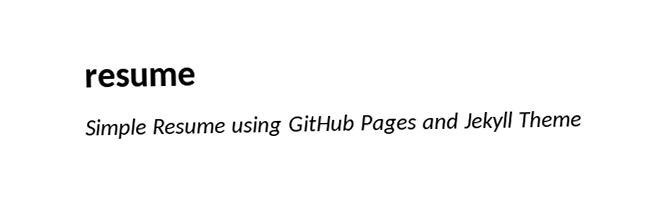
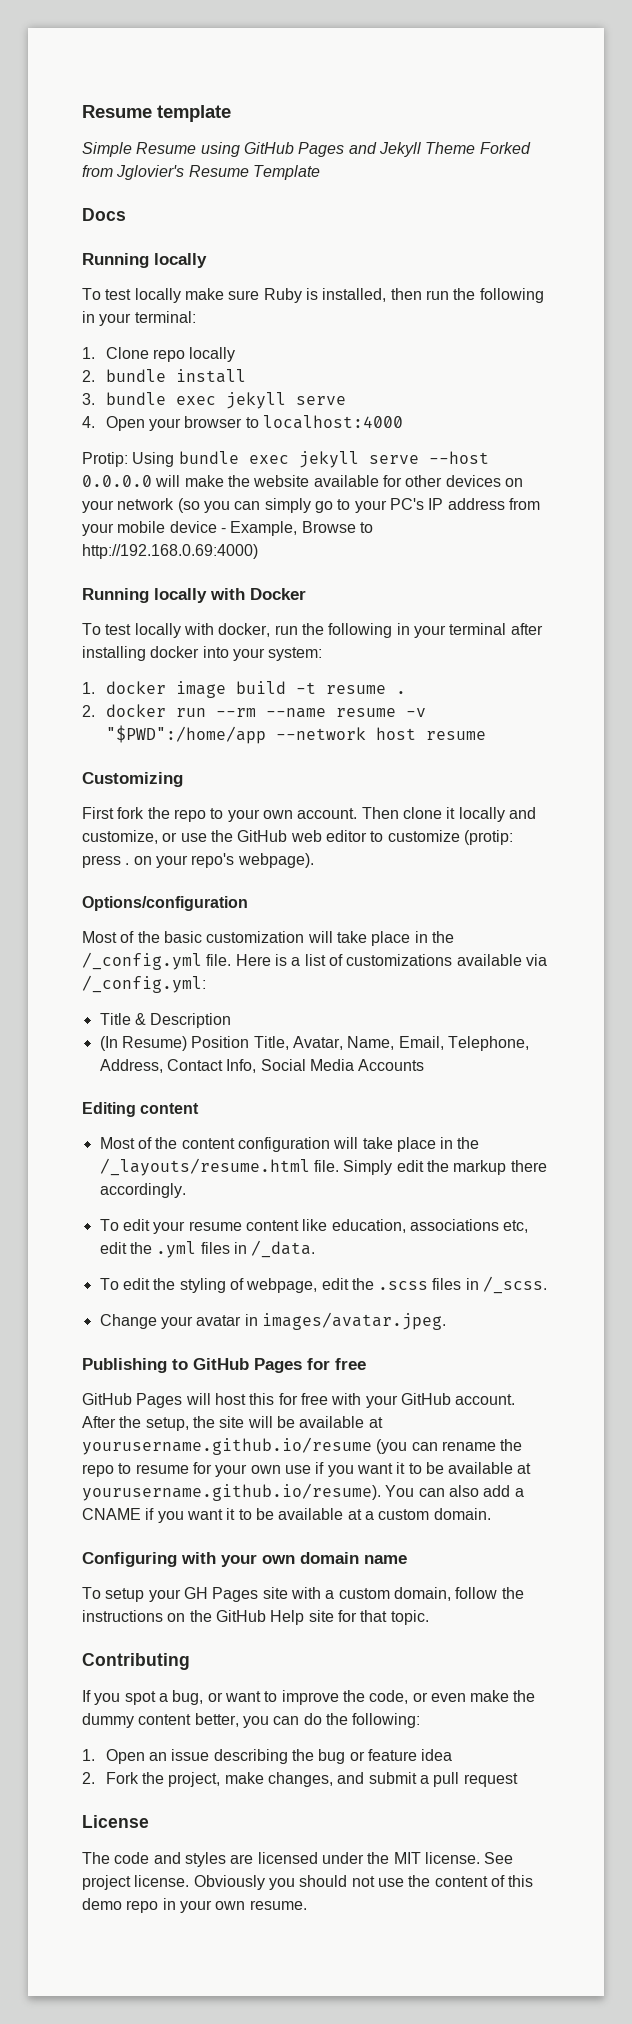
- resume
+ Resume template
- Simple Resume using GitHub Pages and Jekyll Theme
+ Simple Resume using GitHub Pages and Jekyll Theme Forked from Jglovier's Resume Template
+ Docs
+ Running locally
+ To test locally make sure Ruby is installed, then run the following in your terminal:
+ 1. Clone repo locally
+ 2. bundle install
+ 3. bundle exec jekyll serve
+ 4. Open your browser to localhost:4000
+ Protip: Using bundle exec jekyll serve --host 0.0.0.0 will make the website available for other devices on your network (so you can simply go to your PC's IP address from your mobile device - Example, Browse to http://192.168.0.69:4000)
+ Running locally with Docker
+ To test locally with docker, run the following in your terminal after installing docker into your system:
+ 1. docker image build -t resume .
+ 2. docker run --rm --name resume -v "$PWD":/home/app --network host resume
+ Customizing
+ First fork the repo to your own account. Then clone it locally and customize, or use the GitHub web editor to customize (protip: press . on your repo's webpage).
+ Options/configuration
+ Most of the basic customization will take place in the /_config.yml file. Here is a list of customizations available via /_config.yml:
+ Title & Description
+ (In Resume) Position Title, Avatar, Name, Email, Telephone, Address, Contact Info, Social Media Accounts
+ Editing content
+ Most of the content configuration will take place in the /_layouts/resume.html file. Simply edit the markup there accordingly.
+ To edit your resume content like education, associations etc, edit the .yml files in /_data.
+ To edit the styling of webpage, edit the .scss files in /_scss.
+ Change your avatar in images/avatar.jpeg.
+ Publishing to GitHub Pages for free
+ GitHub Pages will host this for free with your GitHub account. After the setup, the site will be available at yourusername.github.io/resume (you can rename the repo to resume for your own use if you want it to be available at yourusername.github.io/resume). You can also add a CNAME if you want it to be available at a custom domain.
+ Configuring with your own domain name
+ To setup your GH Pages site with a custom domain, follow the instructions on the GitHub Help site for that topic.
+ Contributing
+ If you spot a bug, or want to improve the code, or even make the dummy content better, you can do the following:
+ 1. Open an issue describing the bug or feature idea
+ 2. Fork the project, make changes, and submit a pull request
+ License
+ The code and styles are licensed under the MIT license. See project license. Obviously you should not use the content of this demo repo in your own resume.

